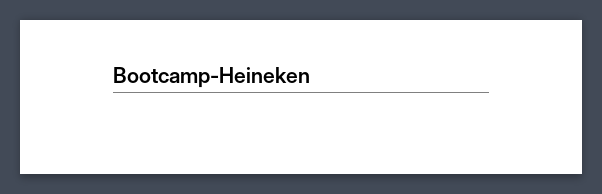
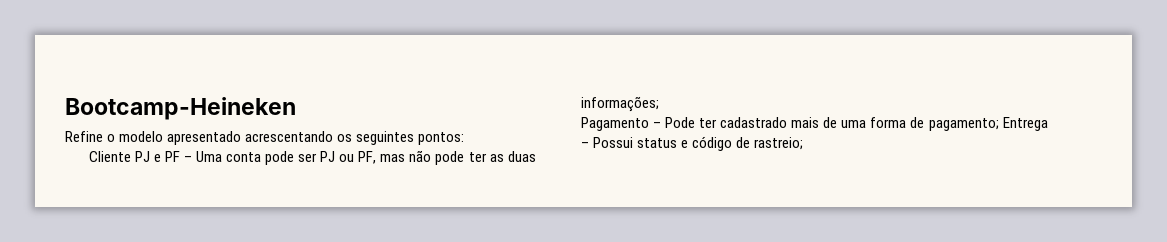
+ Refine o modelo apresentado acrescentando os seguintes pontos:
+ Cliente PJ e PF – Uma conta pode ser PJ ou PF, mas não pode ter as duas informações;
+ Pagamento – Pode ter cadastrado mais de uma forma de pagamento; Entrega – Possui status e código de rastreio;

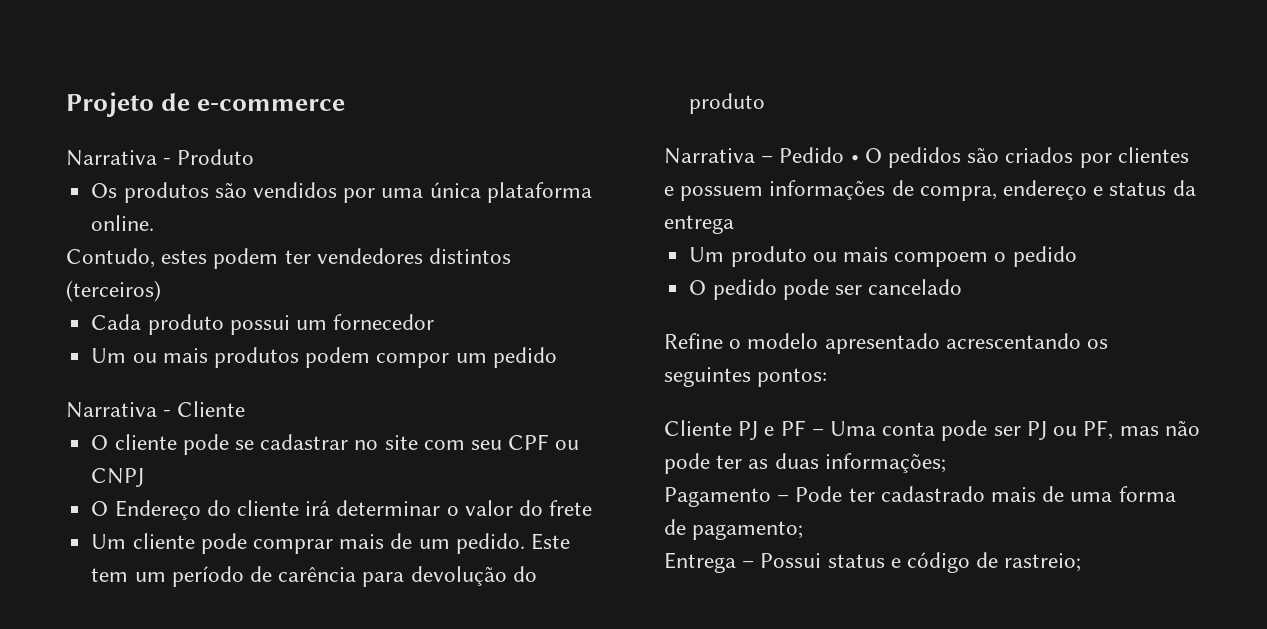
- Bootcamp-Heineken
+ Projeto de e-commerce
+ Narrativa - Produto
+ Os produtos são vendidos por uma única plataforma online.
+ Contudo, estes podem ter vendedores distintos (terceiros)
+ Cada produto possui um fornecedor
+ Um ou mais produtos podem compor um pedido
+ Narrativa - Cliente
+ O cliente pode se cadastrar no site com seu CPF ou CNPJ
+ O Endereço do cliente irá determinar o valor do frete
+ Um cliente pode comprar mais de um pedido. Este tem um período de carência para devolução do produto
+ Narrativa – Pedido • O pedidos são criados por clientes e possuem informações de compra, endereço e status da entrega
+ Um produto ou mais compoem o pedido
+ O pedido pode ser cancelado
- Pagamento – Pode ter cadastrado mais de uma forma de pagamento; Entrega – Possui status e código de rastreio;
+ Pagamento – Pode ter cadastrado mais de uma forma de pagamento;
+ Entrega – Possui status e código de rastreio;

